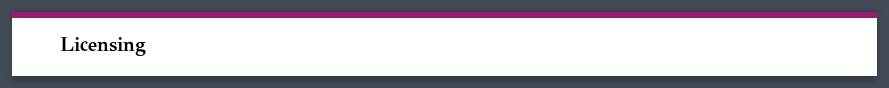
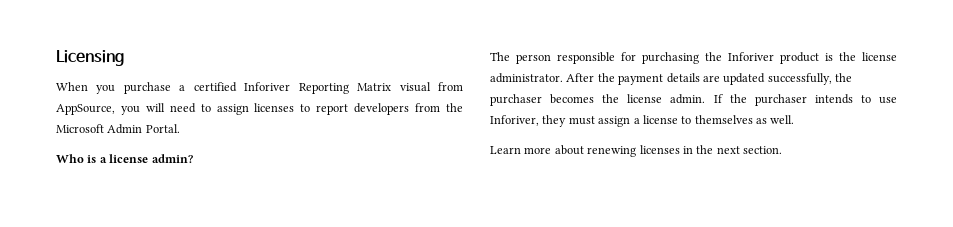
+ When you purchase a certified Inforiver Reporting Matrix visual from AppSource, you will need to assign licenses to report developers from the Microsoft Admin Portal.
+ Who is a license admin?
+ The person responsible for purchasing the Inforiver product is the license administrator. After the payment details are updated successfully, the purchaser becomes the license admin. If the purchaser intends to use Inforiver, they must assign a license to themselves as well.
+ Learn more about renewing licenses in the next section.

